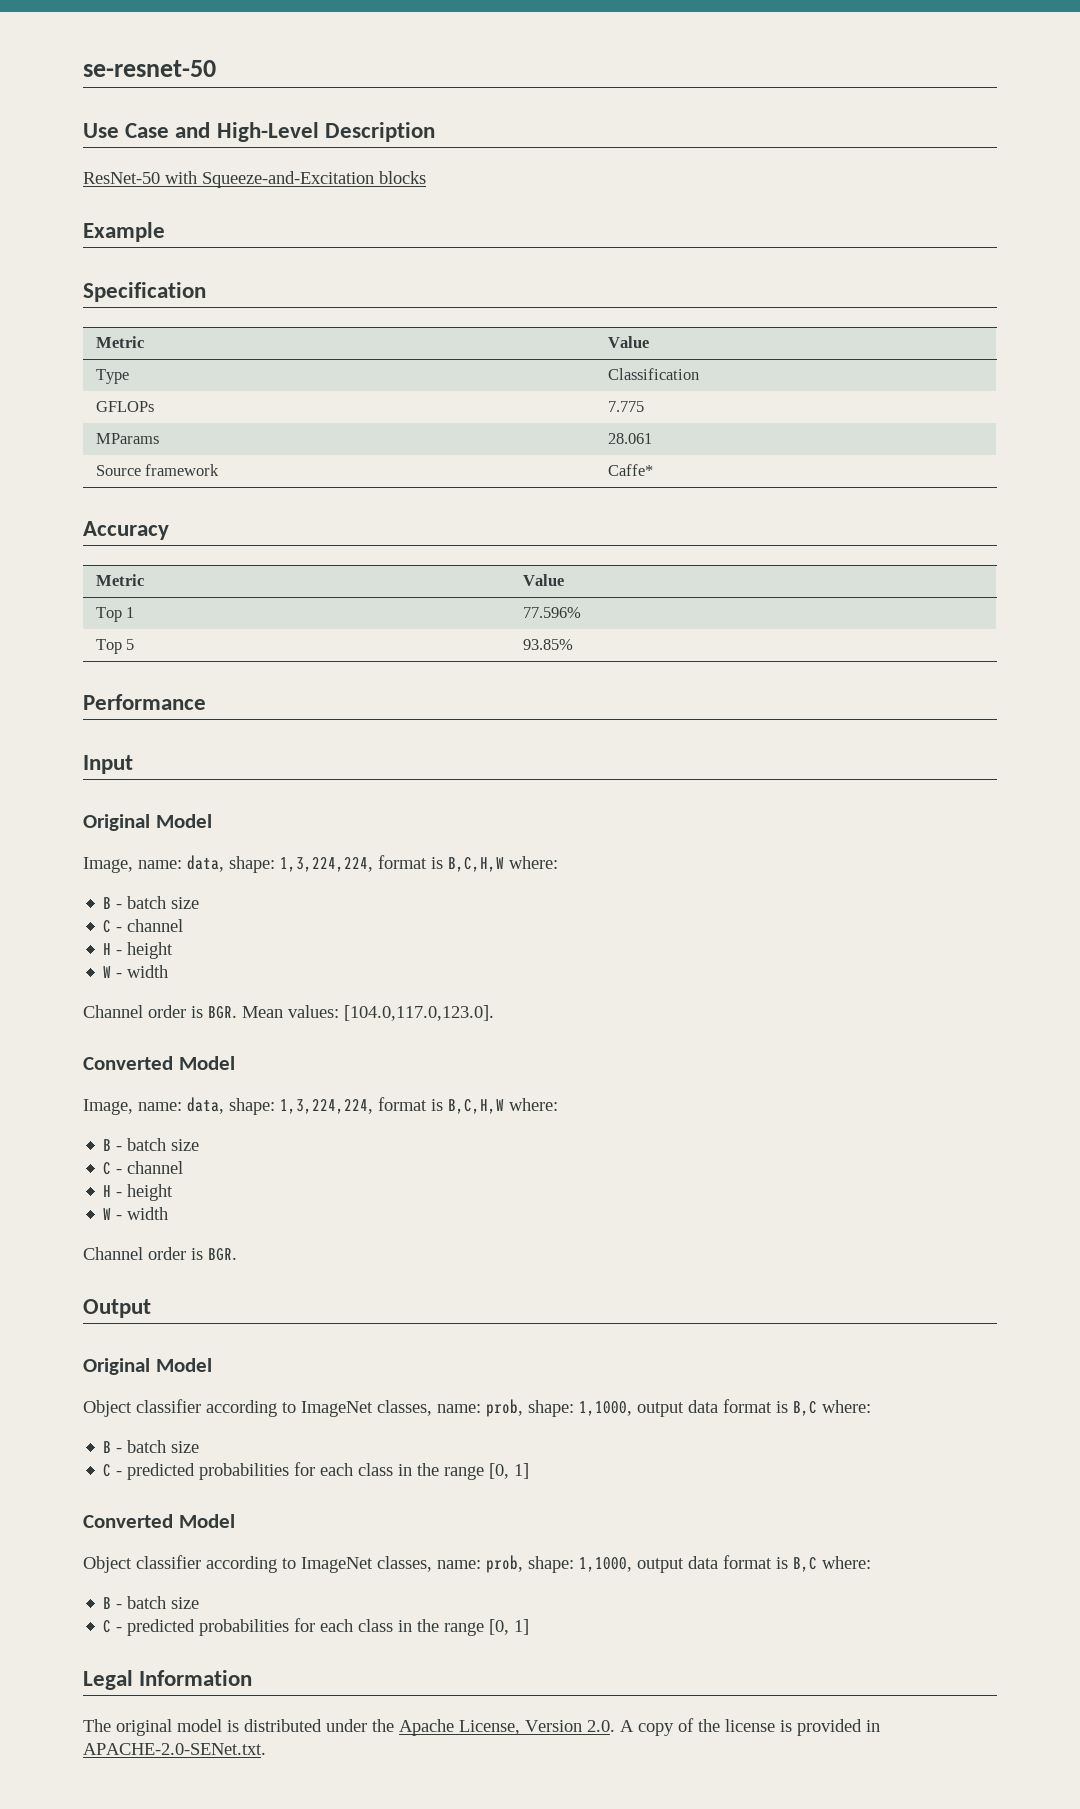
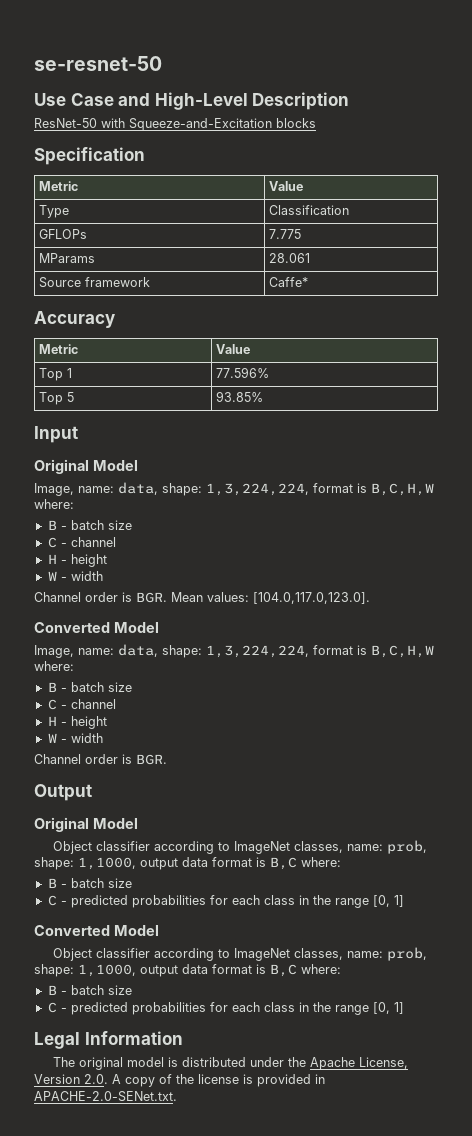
- Example
- Performance

